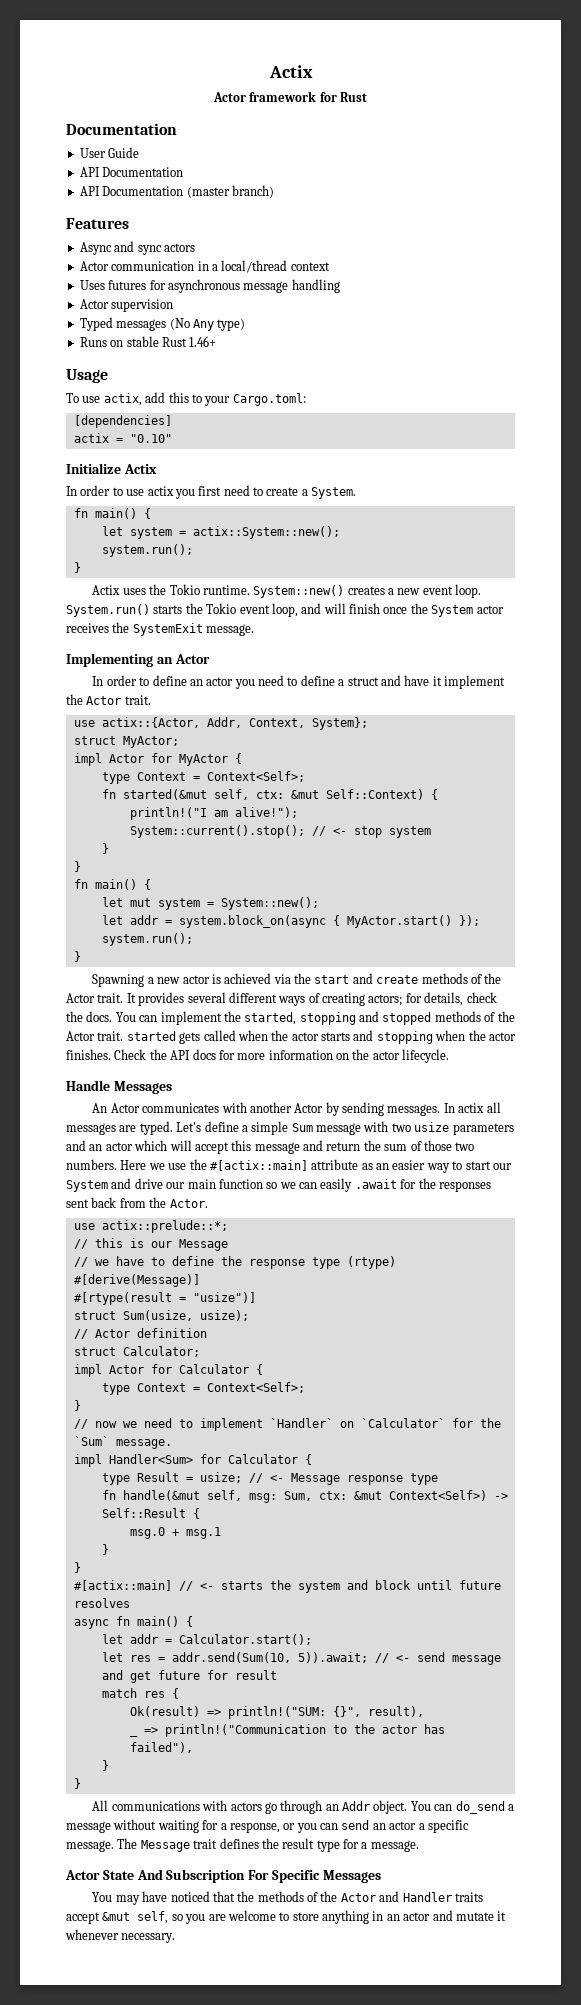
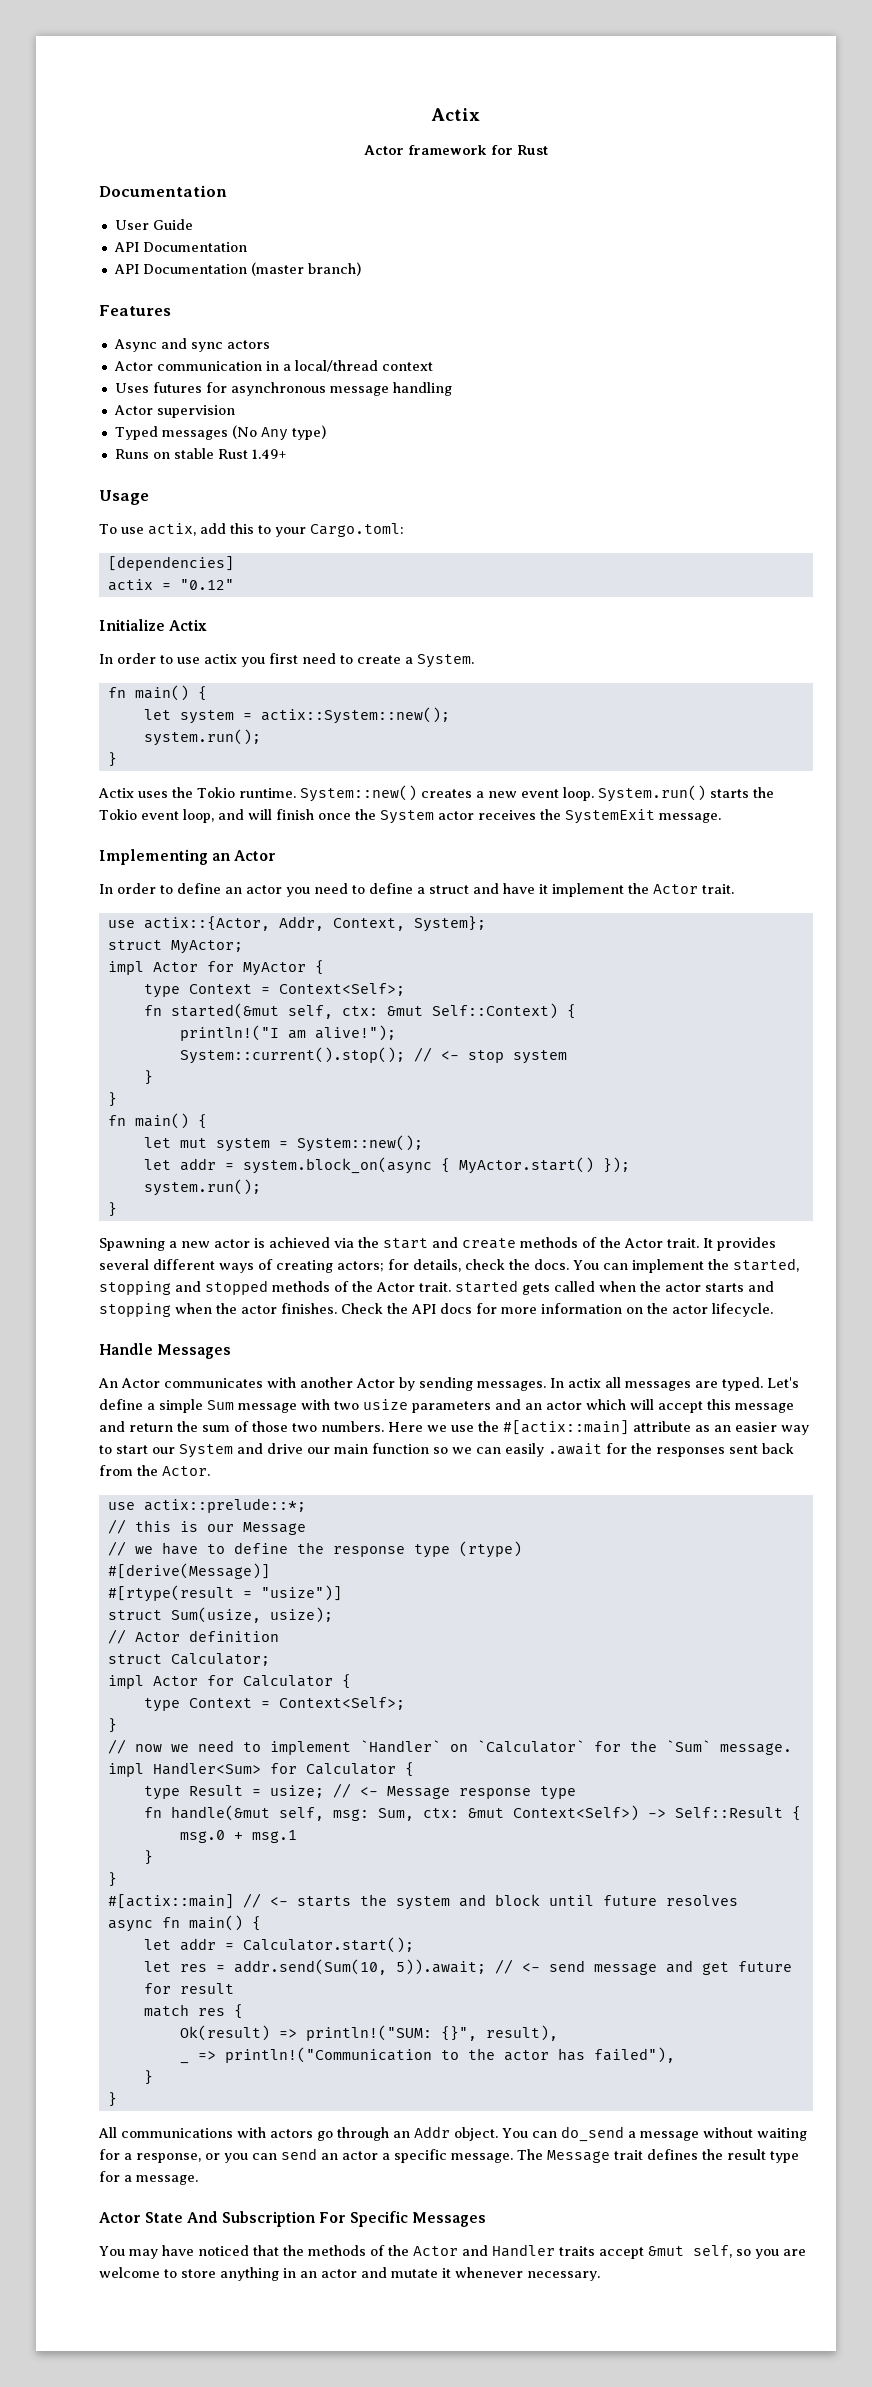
- Runs on stable Rust 1.46+
+ Runs on stable Rust 1.49+
- actix = "0.10"
+ actix = "0.12"

